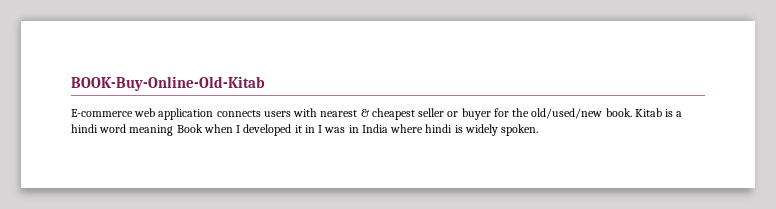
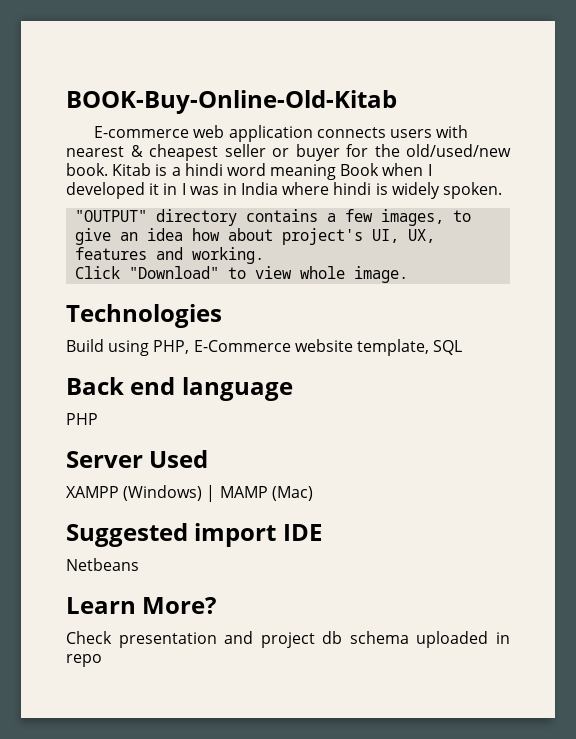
+ "OUTPUT" directory contains a few images, to give an idea how about project's UI, UX, features and working.
+ Click "Download" to view whole image.
+ Technologies
+ Build using PHP, E-Commerce website template, SQL
+ Back end language
+ PHP
+ Server Used
+ XAMPP (Windows) | MAMP (Mac)
+ Suggested import IDE
+ Netbeans
+ Learn More?
+ Check presentation and project db schema uploaded in repo

